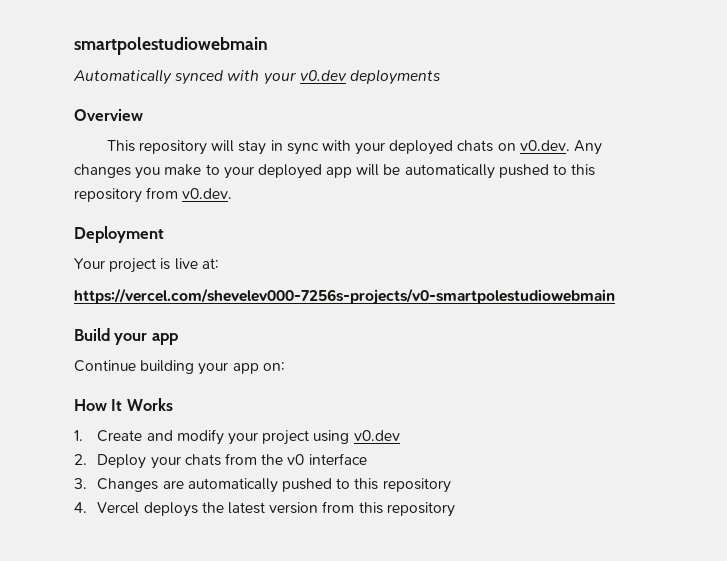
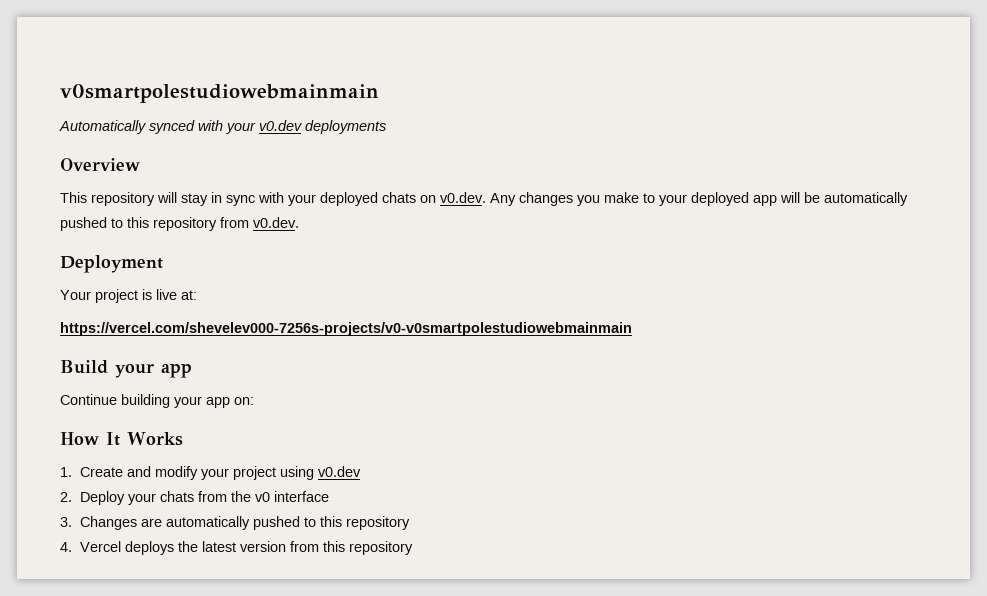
- smartpolestudiowebmain
+ v0smartpolestudiowebmainmain
- https://vercel.com/shevelev000-7256s-projects/v0-smartpolestudiowebmain
+ https://vercel.com/shevelev000-7256s-projects/v0-v0smartpolestudiowebmainmain

